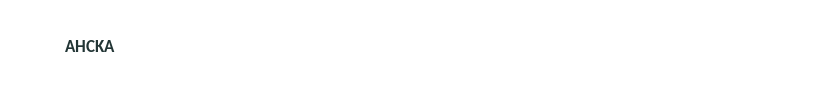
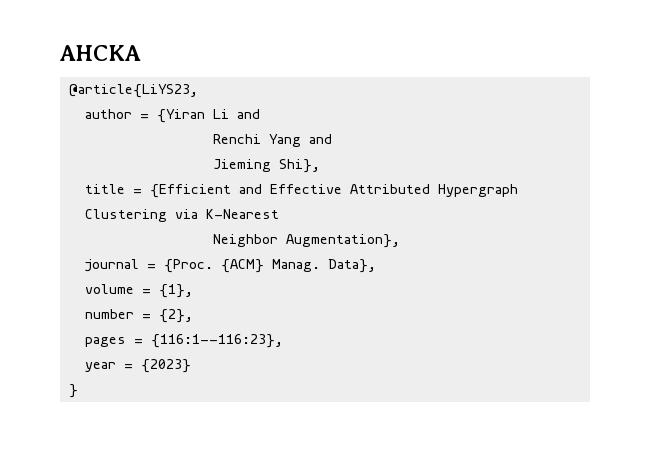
+ @article{LiYS23,
+ author = {Yiran Li and
+ Renchi Yang and
+ Jieming Shi},
+ title = {Efficient and Effective Attributed Hypergraph Clustering via K-Nearest
+ Neighbor Augmentation},
+ journal = {Proc. {ACM} Manag. Data},
+ volume = {1},
+ number = {2},
+ pages = {116:1--116:23},
+ year = {2023}
+ }

